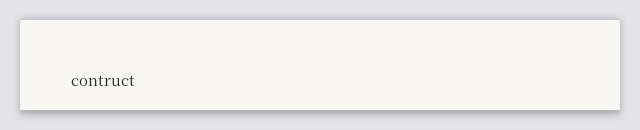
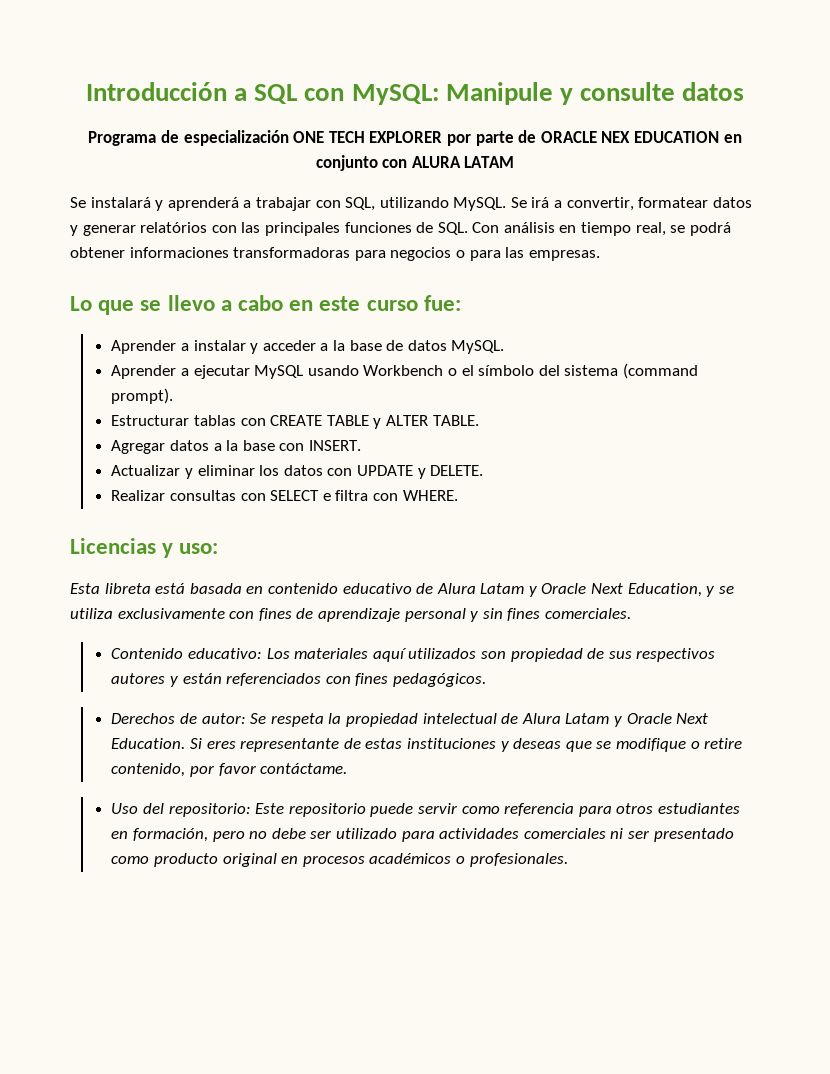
- contruct
+ Introducción a SQL con MySQL: Manipule y consulte datos
+ Programa de especialización ONE TECH EXPLORER por parte de ORACLE NEX EDUCATION en conjunto con ALURA LATAM
+ Se instalará y aprenderá a trabajar con SQL, utilizando MySQL. Se irá a convertir, formatear datos y generar relatórios con las principales funciones de SQL. Con análisis en tiempo real, se podrá obtener informaciones transformadoras para negocios o para las empresas.
+ Lo que se llevo a cabo en este curso fue:
+ Aprender a instalar y acceder a la base de datos MySQL.
+ Aprender a ejecutar MySQL usando Workbench o el símbolo del sistema (command prompt).
+ Estructurar tablas con CREATE TABLE y ALTER TABLE.
+ Agregar datos a la base con INSERT.
+ Actualizar y eliminar los datos con UPDATE y DELETE.
+ Realizar consultas con SELECT e filtra con WHERE.
+ Licencias y uso:
+ Esta libreta está basada en contenido educativo de Alura Latam y Oracle Next Education, y se utiliza exclusivamente con fines de aprendizaje personal y sin fines comerciales.
+ Contenido educativo: Los materiales aquí utilizados son propiedad de sus respectivos autores y están referenciados con fines pedagógicos.
+ Derechos de autor: Se respeta la propiedad intelectual de Alura Latam y Oracle Next Education. Si eres representante de estas instituciones y deseas que se modifique o retire contenido, por favor contáctame.
+ Uso del repositorio: Este repositorio puede servir como referencia para otros estudiantes en formación, pero no debe ser utilizado para actividades comerciales ni ser presentado como producto original en procesos académicos o profesionales.

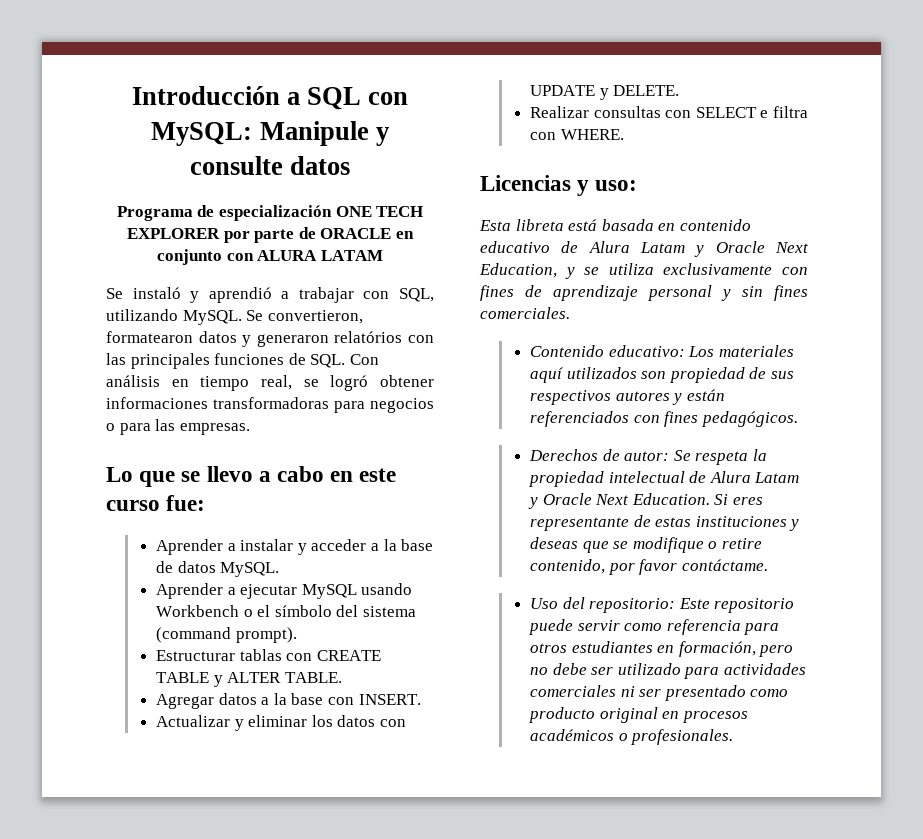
- Programa de especialización ONE TECH EXPLORER por parte de ORACLE NEX EDUCATION en conjunto con ALURA LATAM
+ Programa de especialización ONE TECH EXPLORER por parte de ORACLE en conjunto con ALURA LATAM
- Se instalará y aprenderá a trabajar con SQL, utilizando MySQL.
+ Se instaló y aprendió a trabajar con SQL, utilizando MySQL.
- Se irá a convertir, formatear datos y generar relatórios con las principales funciones de SQL. Con análisis en tiempo real, se podrá obtener informaciones transformadoras para negocios o para las empresas.
+ Se convertieron, formatearon datos y generaron relatórios con las principales funciones de SQL. Con análisis en tiempo real, se logró obtener informaciones transformadoras para negocios o para las empresas.

